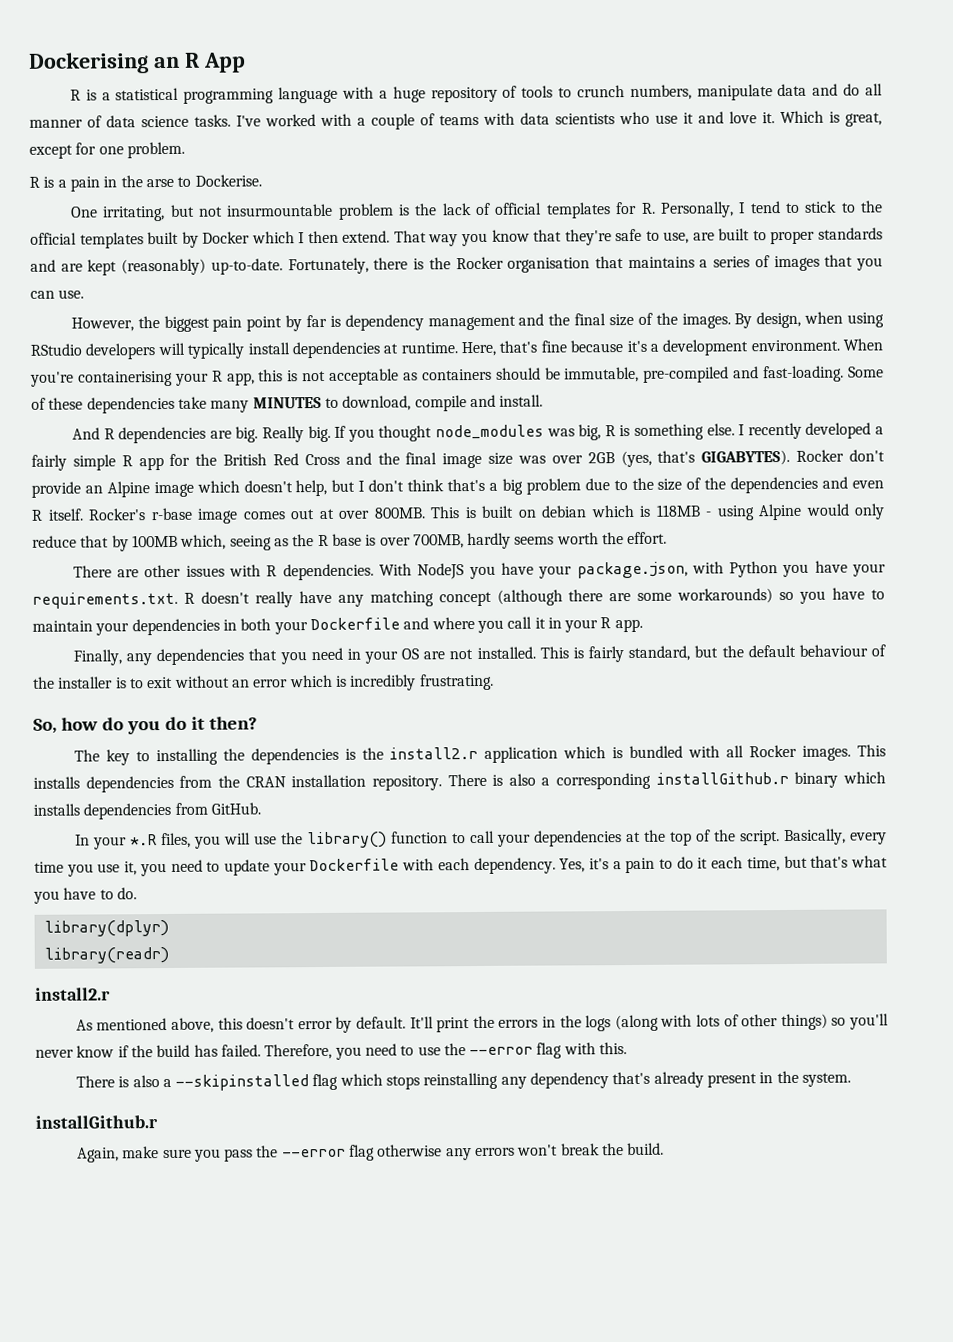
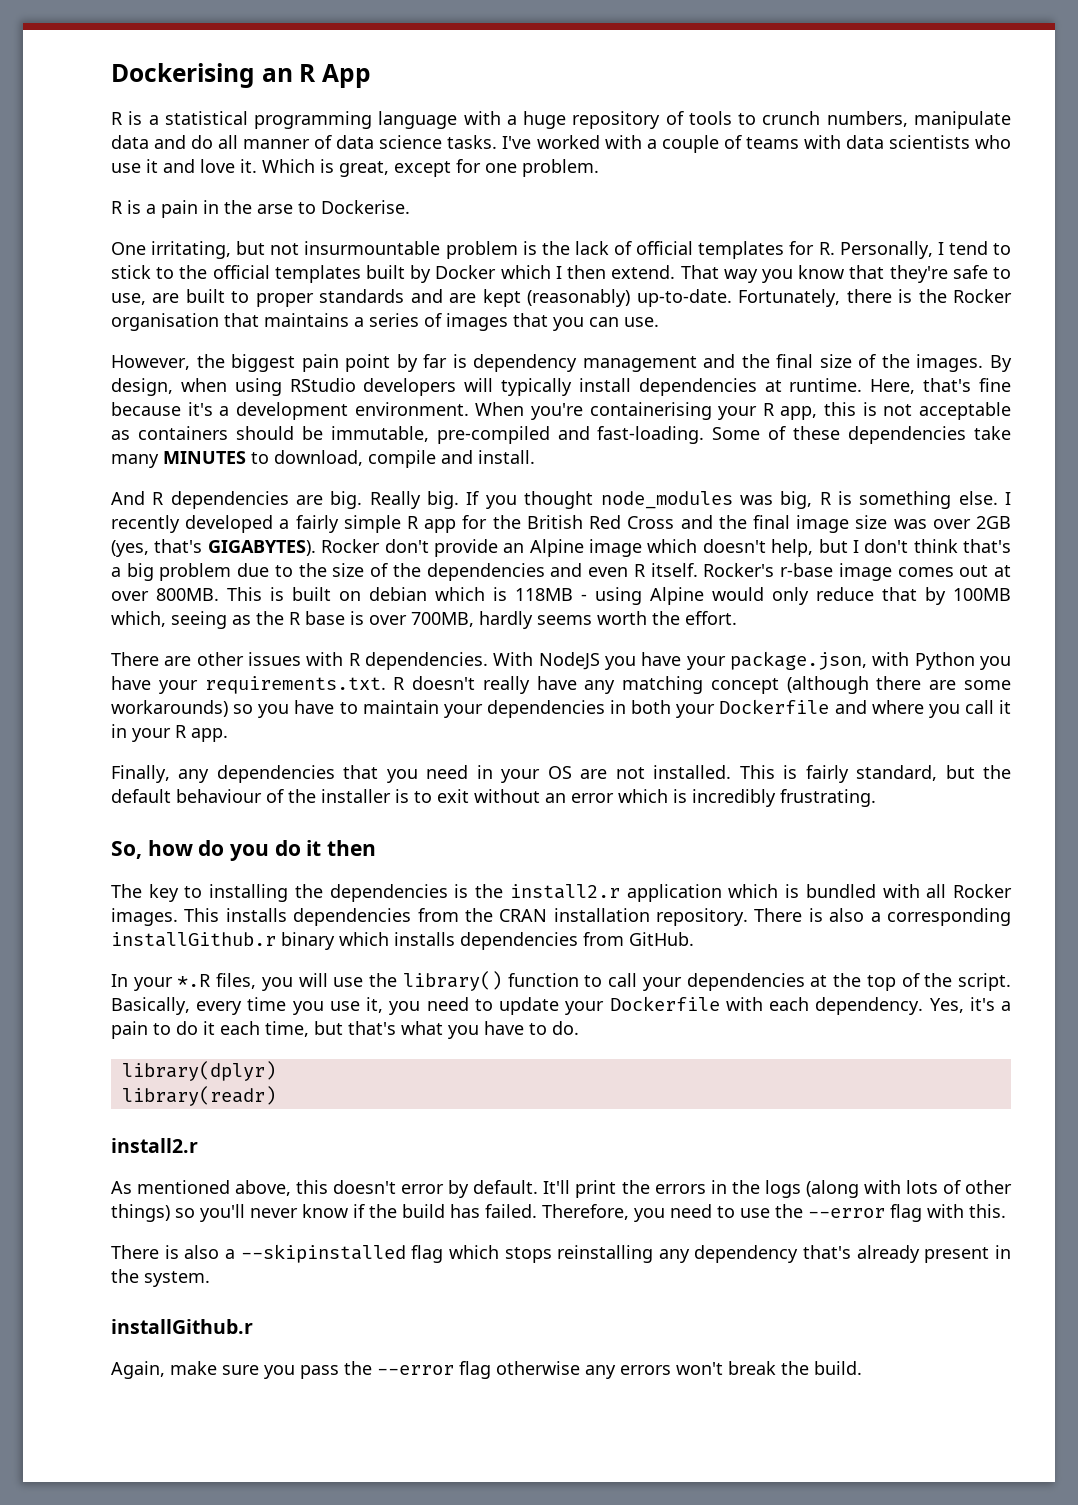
- So, how do you do it then?
+ So, how do you do it then

